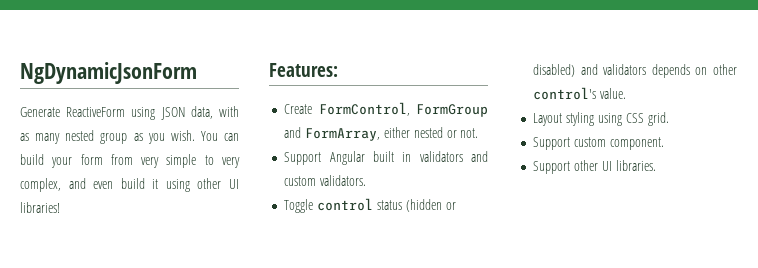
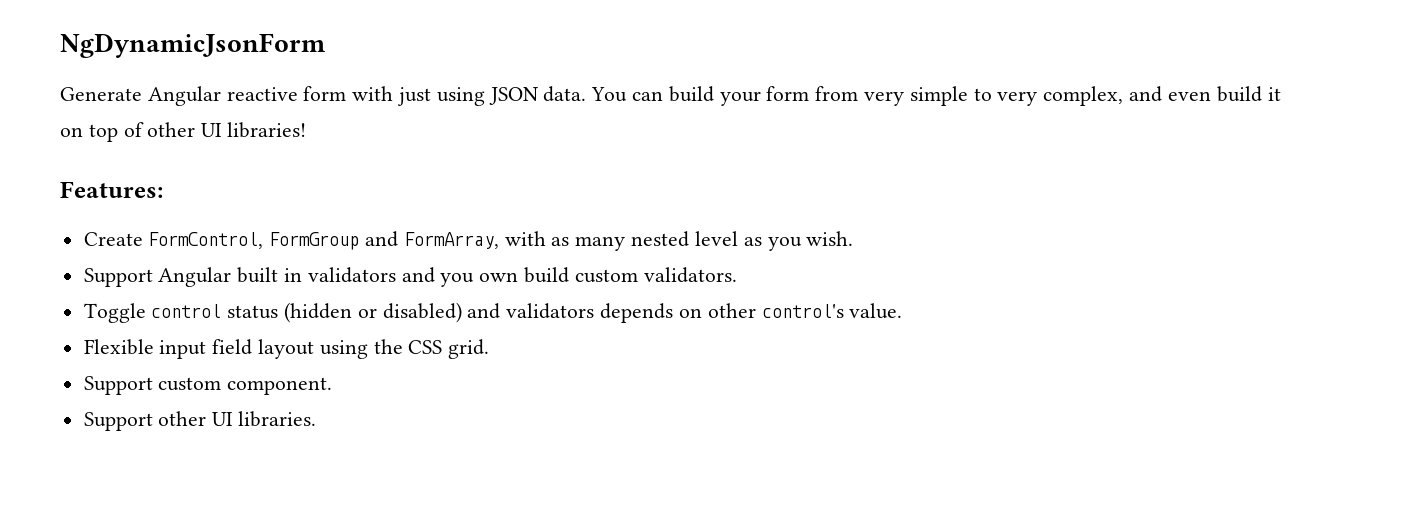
- Generate ReactiveForm using JSON data, with as many nested group as you wish.
+ Generate Angular reactive form with just using JSON data.
- You can build your form from very simple to very complex, and even build it using other UI libraries!
+ You can build your form from very simple to very complex, and even build it on top of other UI libraries!
- Create FormControl, FormGroup and FormArray, either nested or not.
+ Create FormControl, FormGroup and FormArray, with as many nested level as you wish.
- Support Angular built in validators and custom validators.
+ Support Angular built in validators and you own build custom validators.
- Layout styling using CSS grid.
+ Flexible input field layout using the CSS grid.

